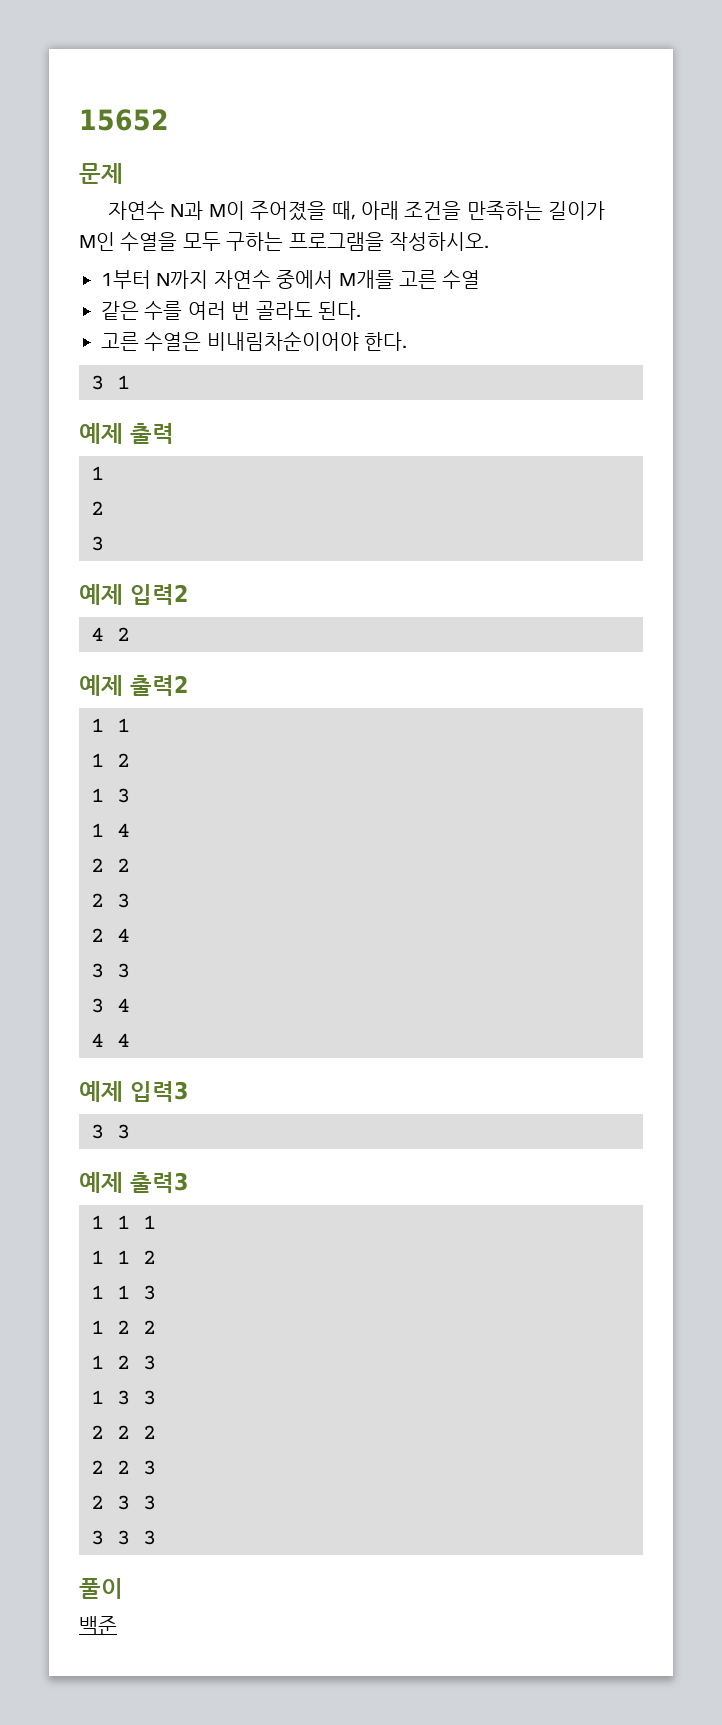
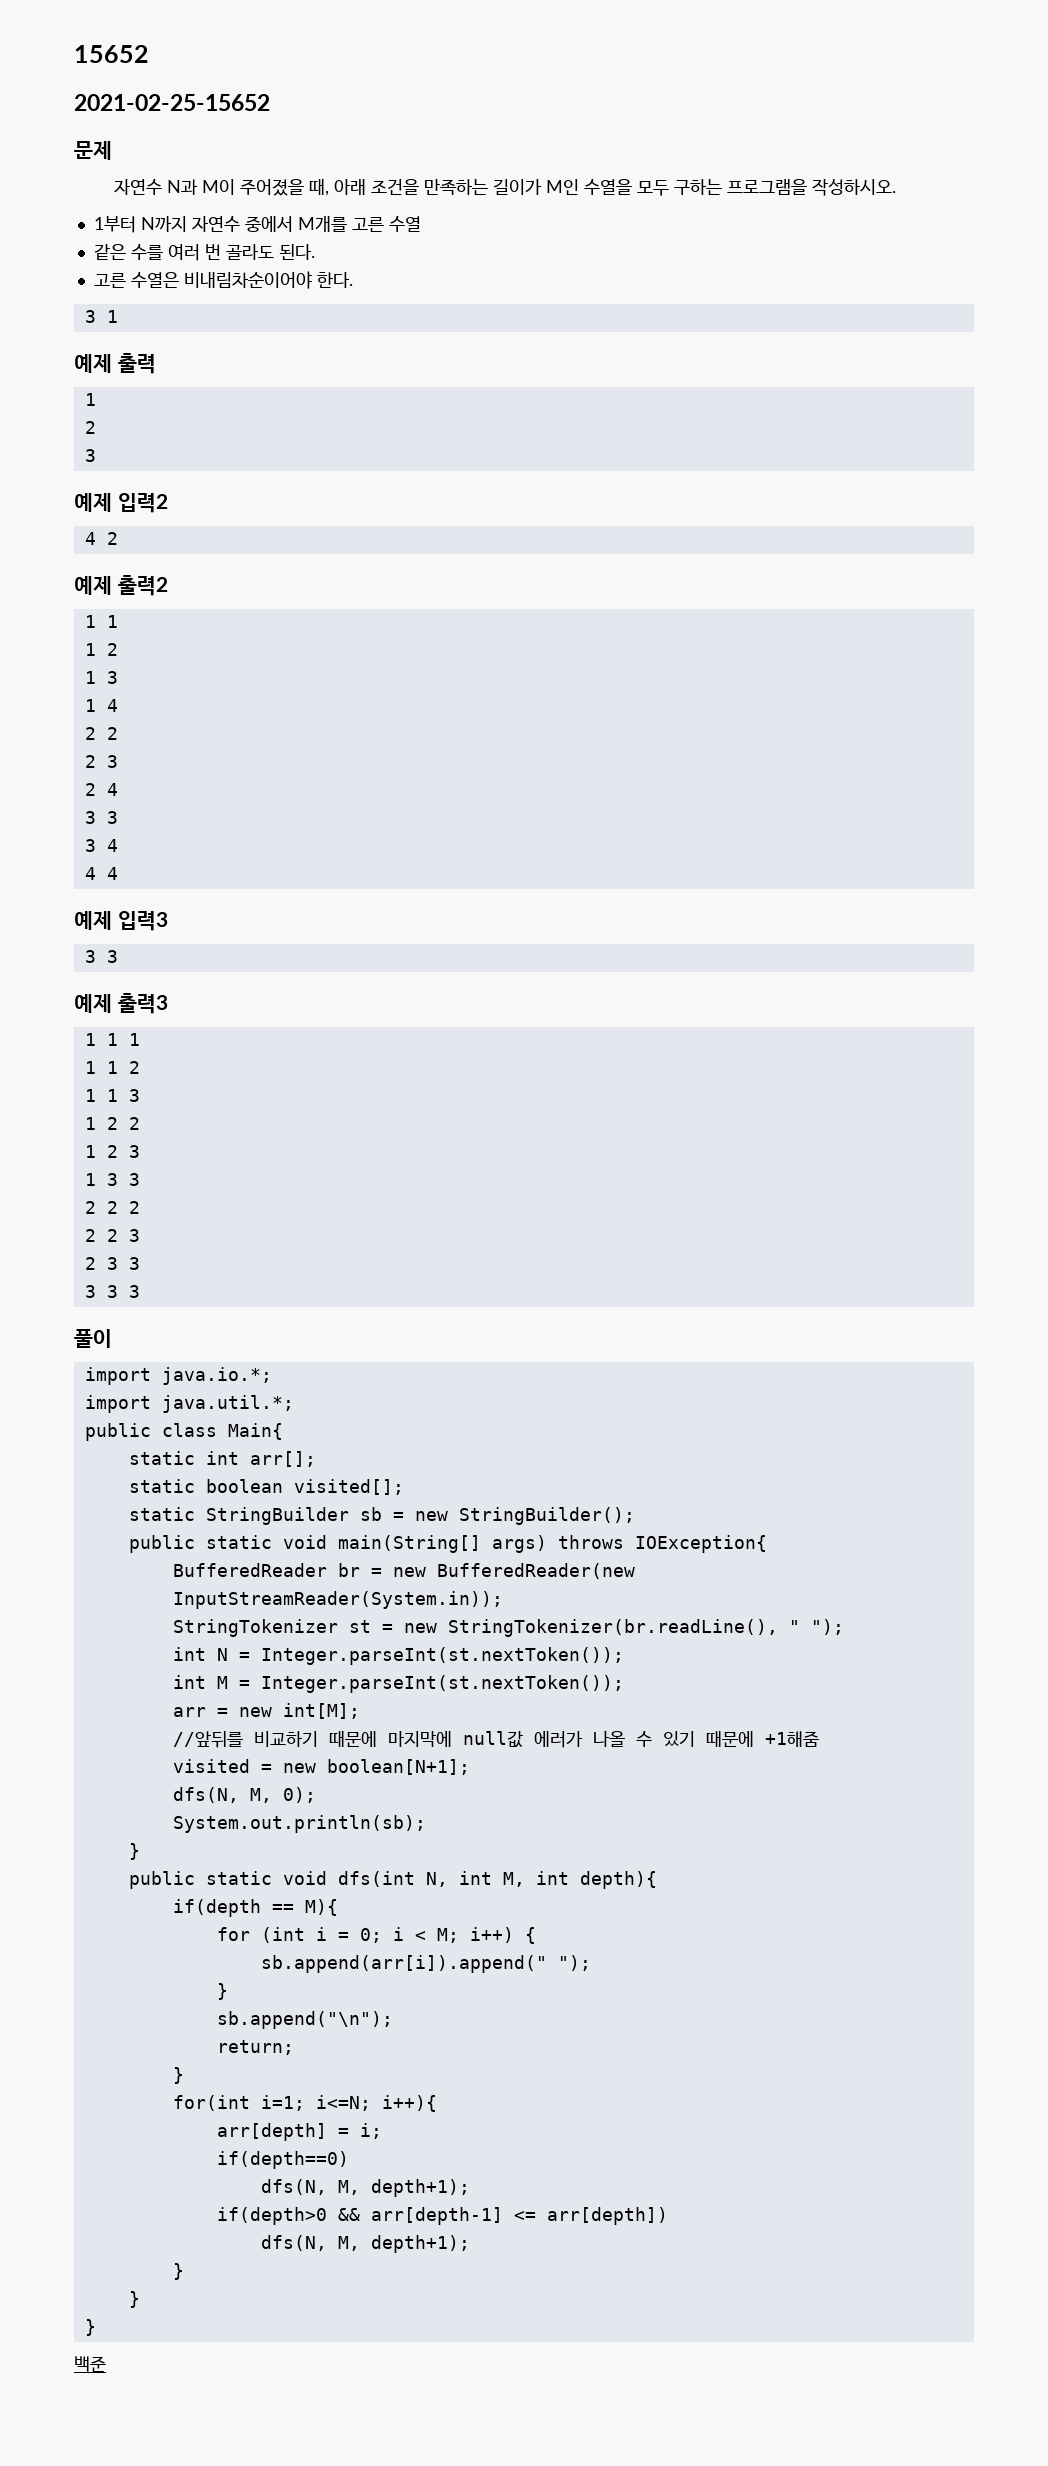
+ 2021-02-25-15652
+ import java.io.*;
+ import java.util.*;
+ public class Main{
+ static int arr[];
+ static boolean visited[];
+ static StringBuilder sb = new StringBuilder();
+ public static void main(String[] args) throws IOException{
+ BufferedReader br = new BufferedReader(new InputStreamReader(System.in));
+ StringTokenizer st = new StringTokenizer(br.readLine(), " ");
+ int N = Integer.parseInt(st.nextToken());
+ int M = Integer.parseInt(st.nextToken());
+ arr = new int[M];
+ //앞뒤를 비교하기 때문에 마지막에 null값 에러가 나올 수 있기 때문에 +1해줌
+ visited = new boolean[N+1];
+ dfs(N, M, 0);
+ System.out.println(sb);
+ }
+ public static void dfs(int N, int M, int depth){
+ if(depth == M){
+ for (int i = 0; i < M; i++) {
+ sb.append(arr[i]).append(" ");
+ }
+ sb.append("\n");
+ return;
+ }
+ for(int i=1; i<=N; i++){
+ arr[depth] = i;
+ if(depth==0)
+ dfs(N, M, depth+1);
+ if(depth>0 && arr[depth-1] <= arr[depth])
+ dfs(N, M, depth+1);
+ }
+ }
+ }

